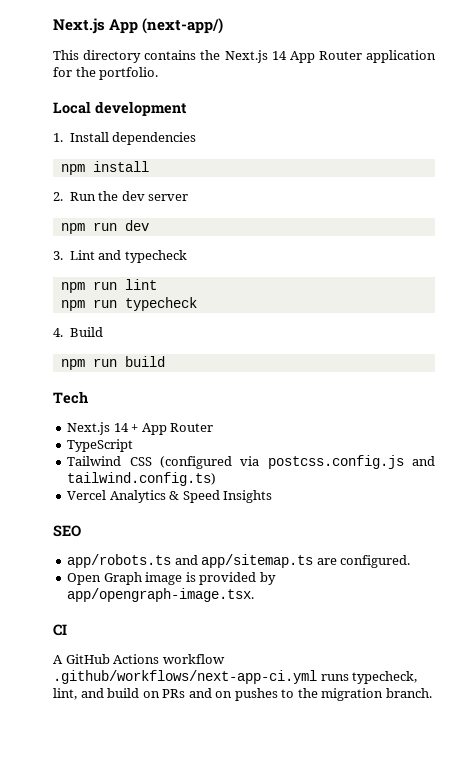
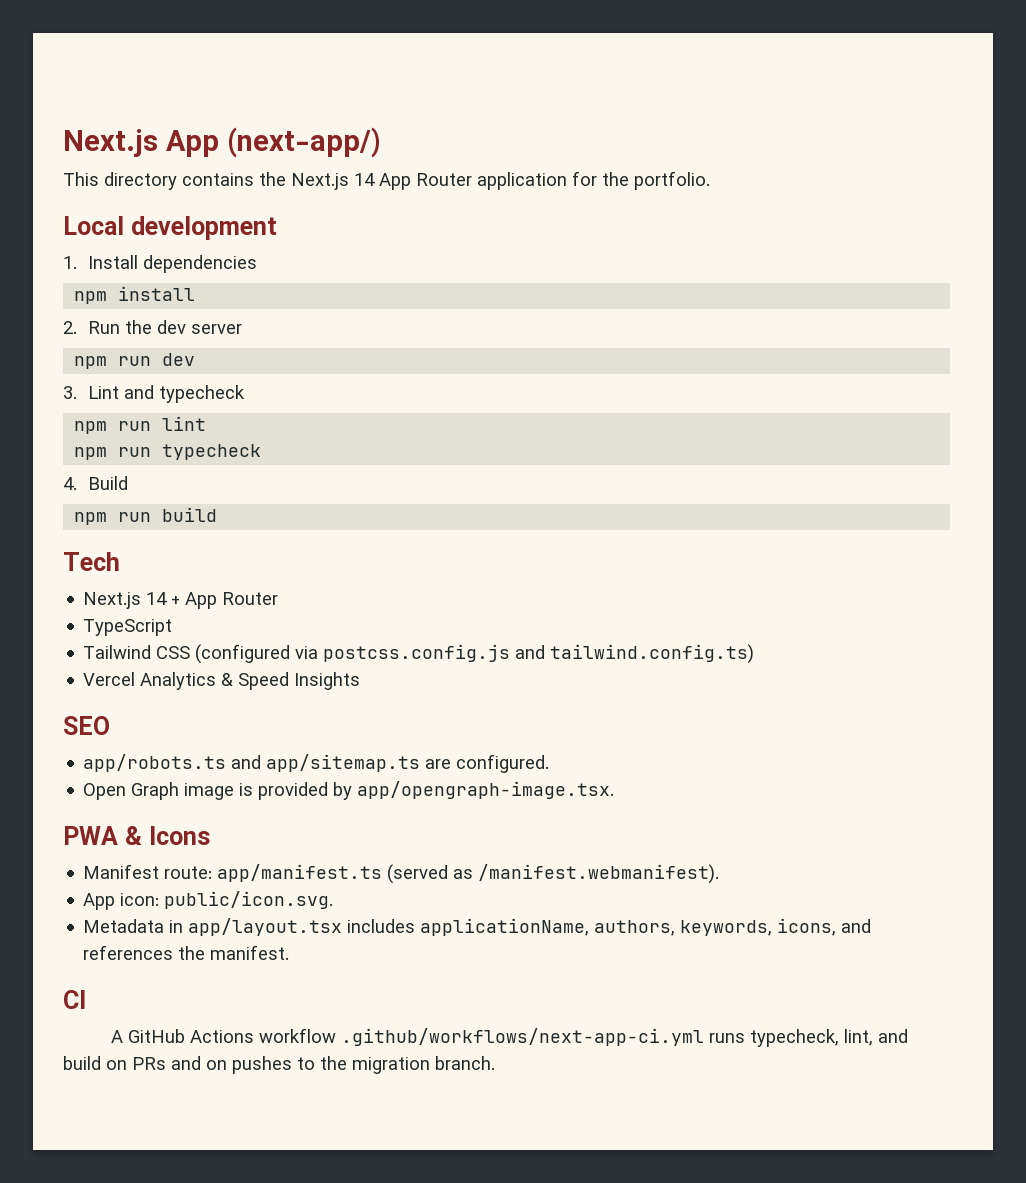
+ PWA & Icons
+ Manifest route: app/manifest.ts (served as /manifest.webmanifest).
+ App icon: public/icon.svg.
+ Metadata in app/layout.tsx includes applicationName, authors, keywords, icons, and references the manifest.

